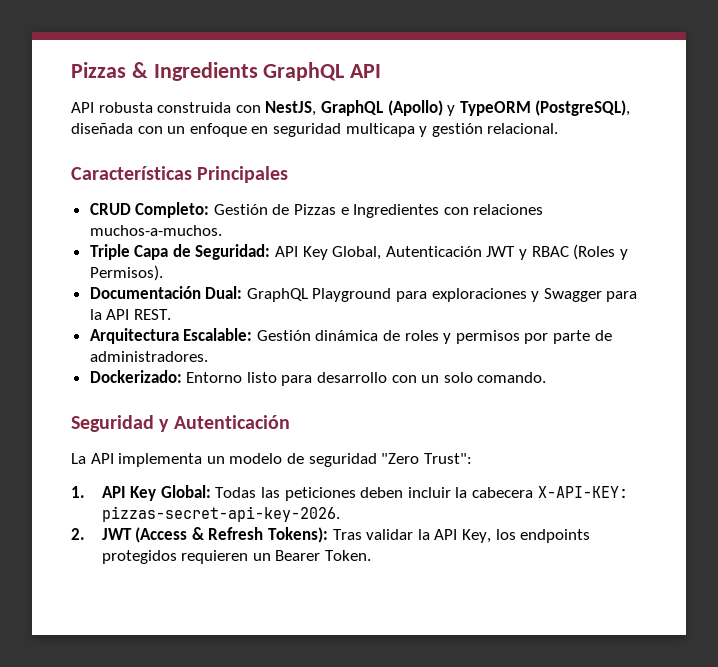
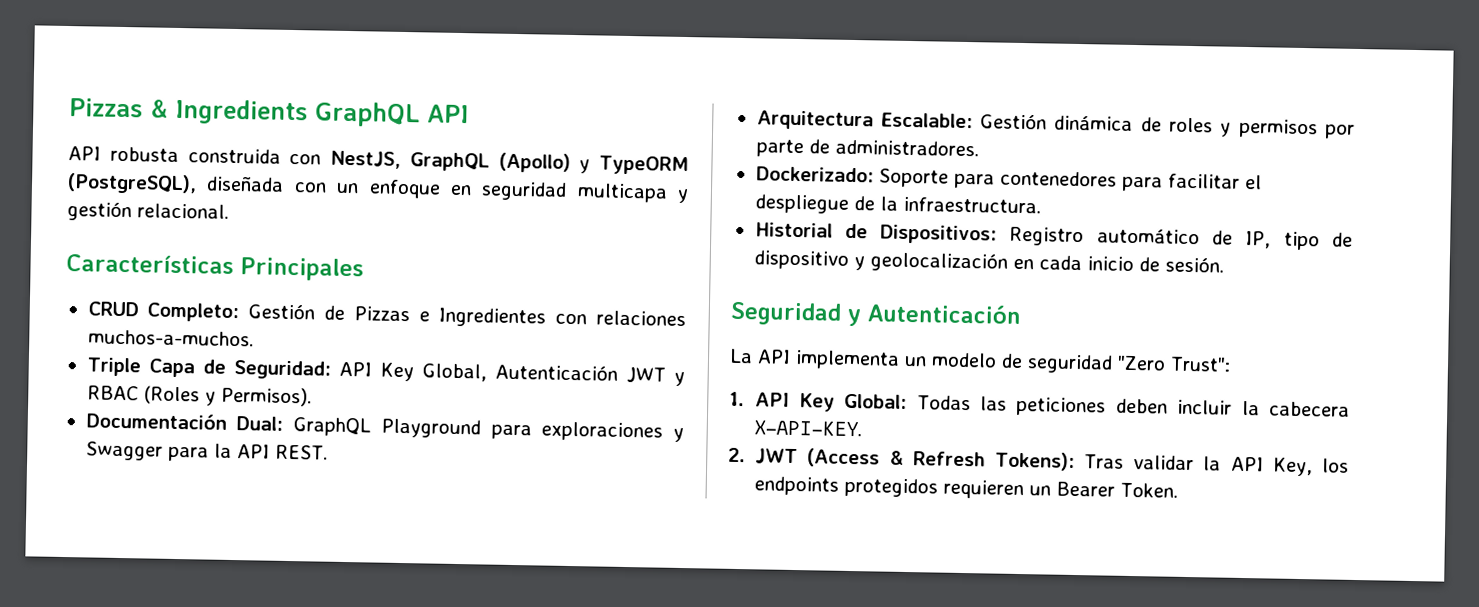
- Dockerizado: Entorno listo para desarrollo con un solo comando.
+ Dockerizado: Soporte para contenedores para facilitar el despliegue de la infraestructura.
+ Historial de Dispositivos: Registro automático de IP, tipo de dispositivo y geolocalización en cada inicio de sesión.
- 1. API Key Global: Todas las peticiones deben incluir la cabecera X-API-KEY: pizzas-secret-api-key-2026.
+ 1. API Key Global: Todas las peticiones deben incluir la cabecera X-API-KEY.

